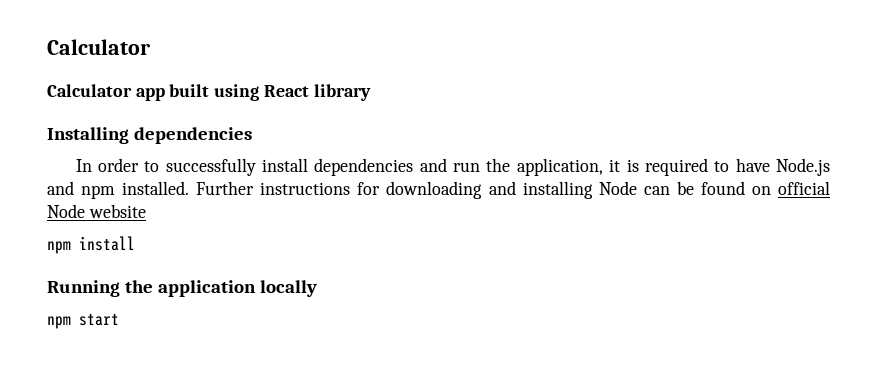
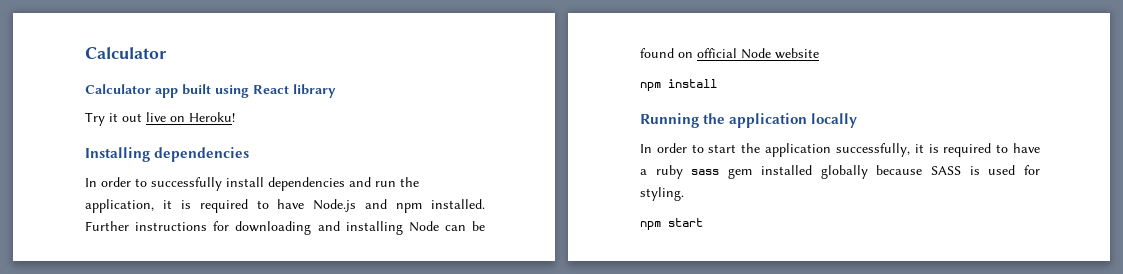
+ Try it out live on Heroku!
+ In order to start the application successfully, it is required to have a ruby sass gem installed globally because SASS is used for styling.

